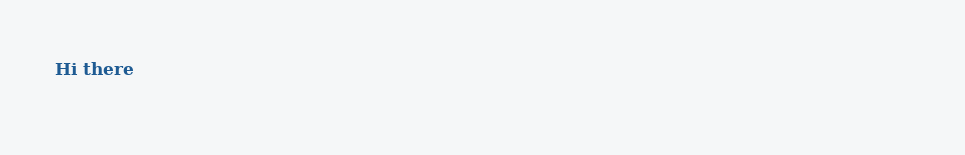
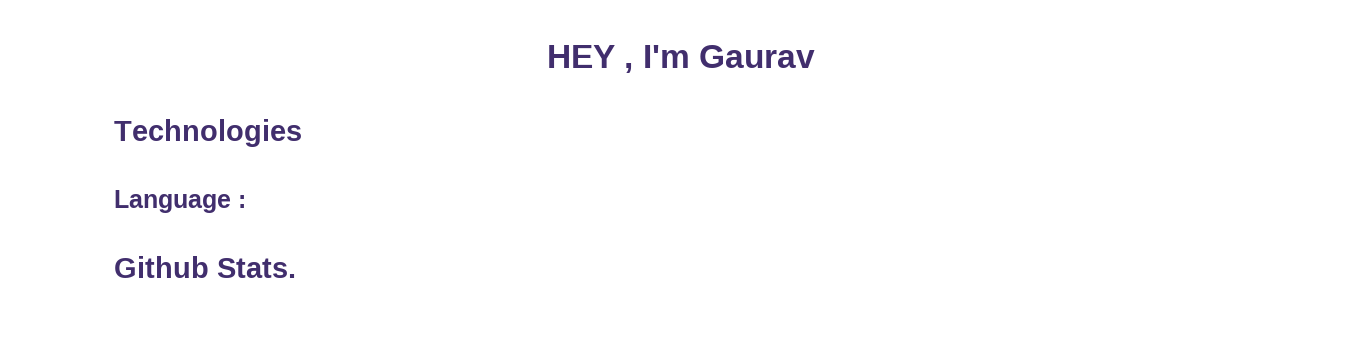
- Hi there
+ HEY , I'm Gaurav
+ Technologies
+ Language :
+ Github Stats.

